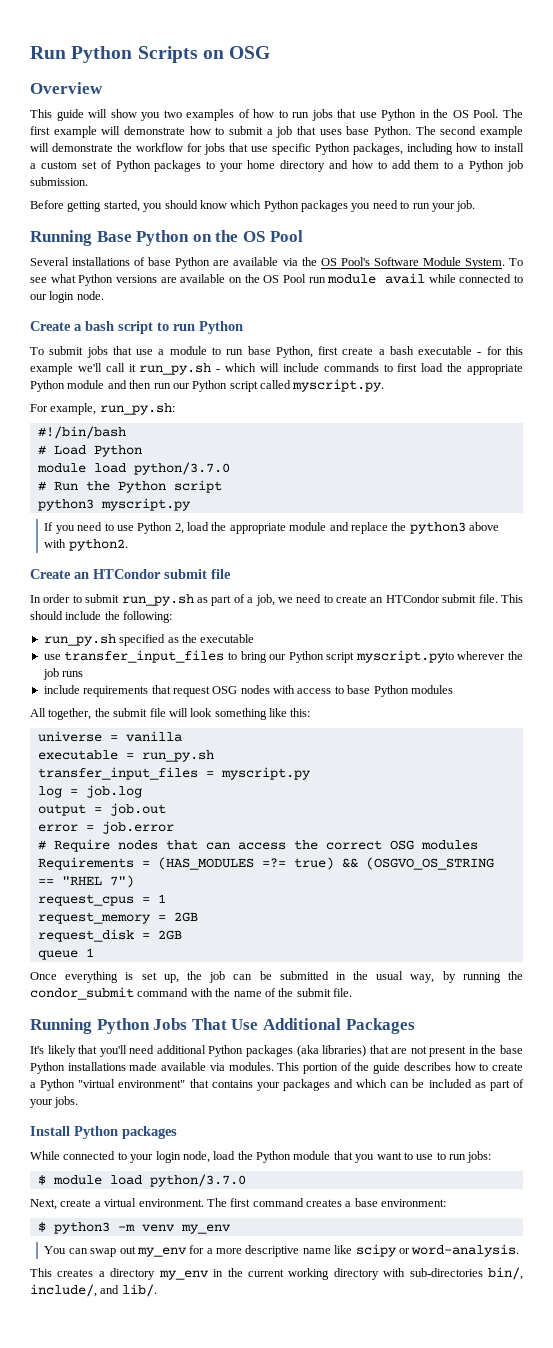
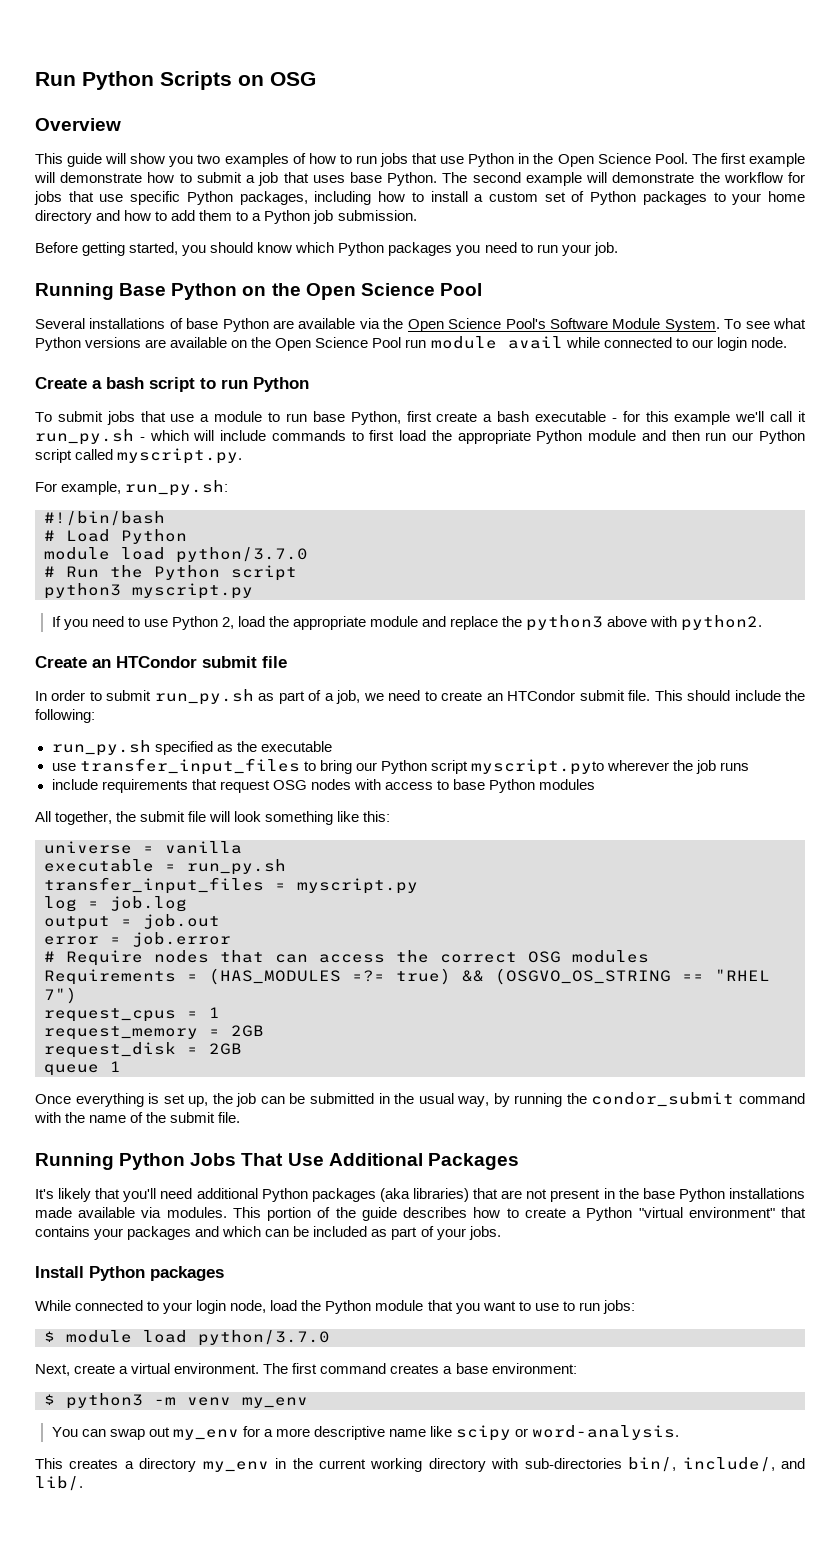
- This guide will show you two examples of how to run jobs that use Python in the OS Pool.
+ This guide will show you two examples of how to run jobs that use Python in the Open Science Pool.
- Running Base Python on the OS Pool
+ Running Base Python on the Open Science Pool
- Several installations of base Python are available via the OS Pool's Software Module System.
+ Several installations of base Python are available via the Open Science Pool's Software Module System.
- To see what Python versions are available on the OS Pool run module avail while connected to our login node.
+ To see what Python versions are available on the Open Science Pool run module avail while connected to our login node.

